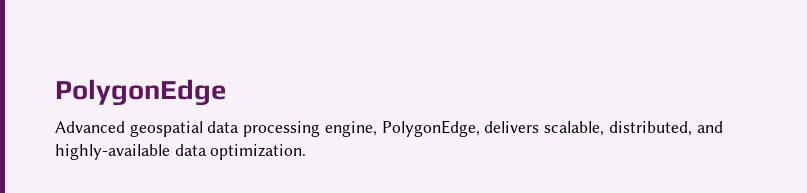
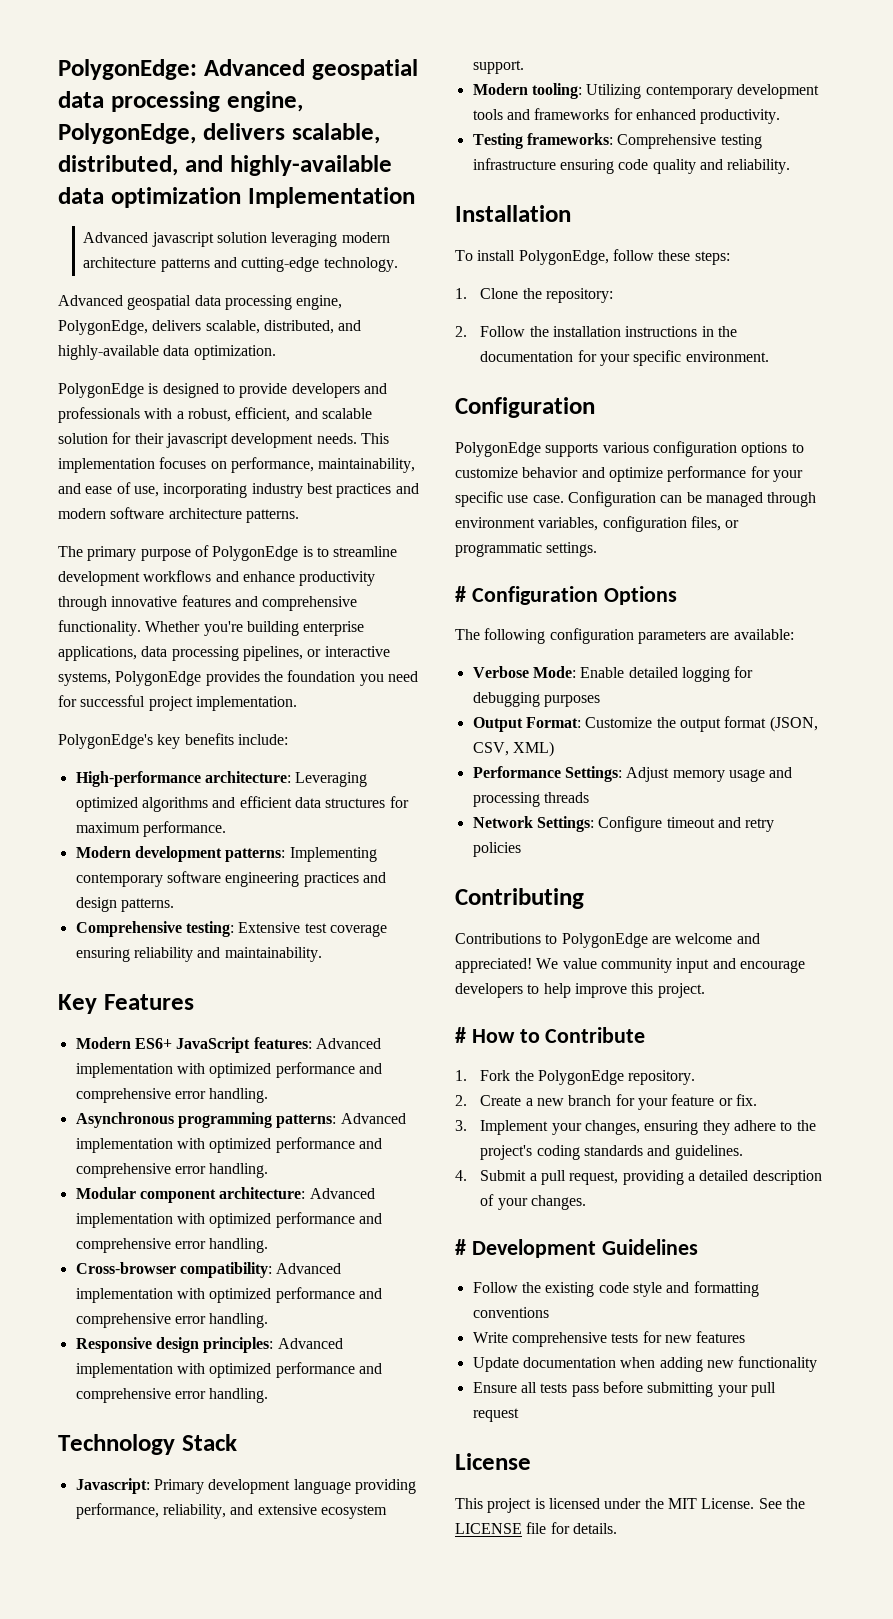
- PolygonEdge
+ PolygonEdge: Advanced geospatial data processing engine, PolygonEdge, delivers scalable, distributed, and highly-available data optimization Implementation
+ Advanced javascript solution leveraging modern architecture patterns and cutting-edge technology.
+ PolygonEdge is designed to provide developers and professionals with a robust, efficient, and scalable solution for their javascript development needs. This implementation focuses on performance, maintainability, and ease of use, incorporating industry best practices and modern software architecture patterns.
+ The primary purpose of PolygonEdge is to streamline development workflows and enhance productivity through innovative features and comprehensive functionality. Whether you're building enterprise applications, data processing pipelines, or interactive systems, PolygonEdge provides the foundation you need for successful project implementation.
+ PolygonEdge's key benefits include:
+ High-performance architecture: Leveraging optimized algorithms and efficient data structures for maximum performance.
+ Modern development patterns: Implementing contemporary software engineering practices and design patterns.
+ Comprehensive testing: Extensive test coverage ensuring reliability and maintainability.
+ Key Features
+ Modern ES6+ JavaScript features: Advanced implementation with optimized performance and comprehensive error handling.
+ Asynchronous programming patterns: Advanced implementation with optimized performance and comprehensive error handling.
+ Modular component architecture: Advanced implementation with optimized performance and comprehensive error handling.
+ Cross-browser compatibility: Advanced implementation with optimized performance and comprehensive error handling.
+ Responsive design principles: Advanced implementation with optimized performance and comprehensive error handling.
+ Technology Stack
+ Javascript: Primary development language providing performance, reliability, and extensive ecosystem support.
+ Modern tooling: Utilizing contemporary development tools and frameworks for enhanced productivity.
+ Testing frameworks: Comprehensive testing infrastructure ensuring code quality and reliability.
+ Installation
+ To install PolygonEdge, follow these steps:
+ 1. Clone the repository:
+ 2. Follow the installation instructions in the documentation for your specific environment.
+ Configuration
+ PolygonEdge supports various configuration options to customize behavior and optimize performance for your specific use case. Configuration can be managed through environment variables, configuration files, or programmatic settings.
+ # Configuration Options
+ The following configuration parameters are available:
+ Verbose Mode: Enable detailed logging for debugging purposes
+ Output Format: Customize the output format (JSON, CSV, XML)
+ Performance Settings: Adjust memory usage and processing threads
+ Network Settings: Configure timeout and retry policies
+ Contributing
+ Contributions to PolygonEdge are welcome and appreciated! We value community input and encourage developers to help improve this project.
+ # How to Contribute
+ 1. Fork the PolygonEdge repository.
+ 2. Create a new branch for your feature or fix.
+ 3. Implement your changes, ensuring they adhere to the project's coding standards and guidelines.
+ 4. Submit a pull request, providing a detailed description of your changes.
+ # Development Guidelines
+ Follow the existing code style and formatting conventions
+ Write comprehensive tests for new features
+ Update documentation when adding new functionality
+ Ensure all tests pass before submitting your pull request
+ License
+ This project is licensed under the MIT License. See the LICENSE file for details.

